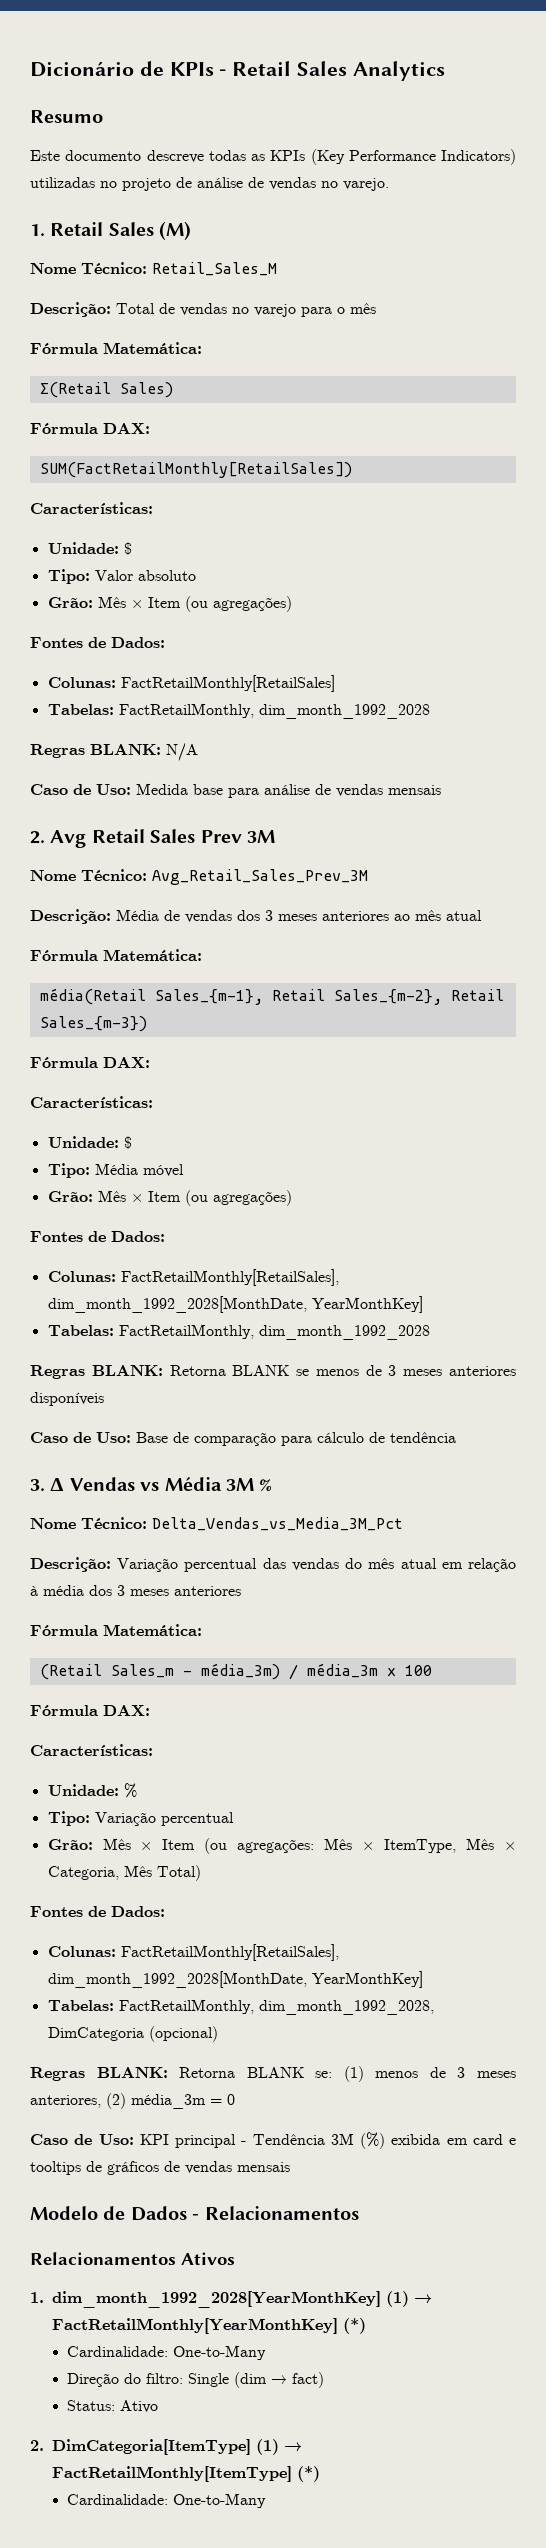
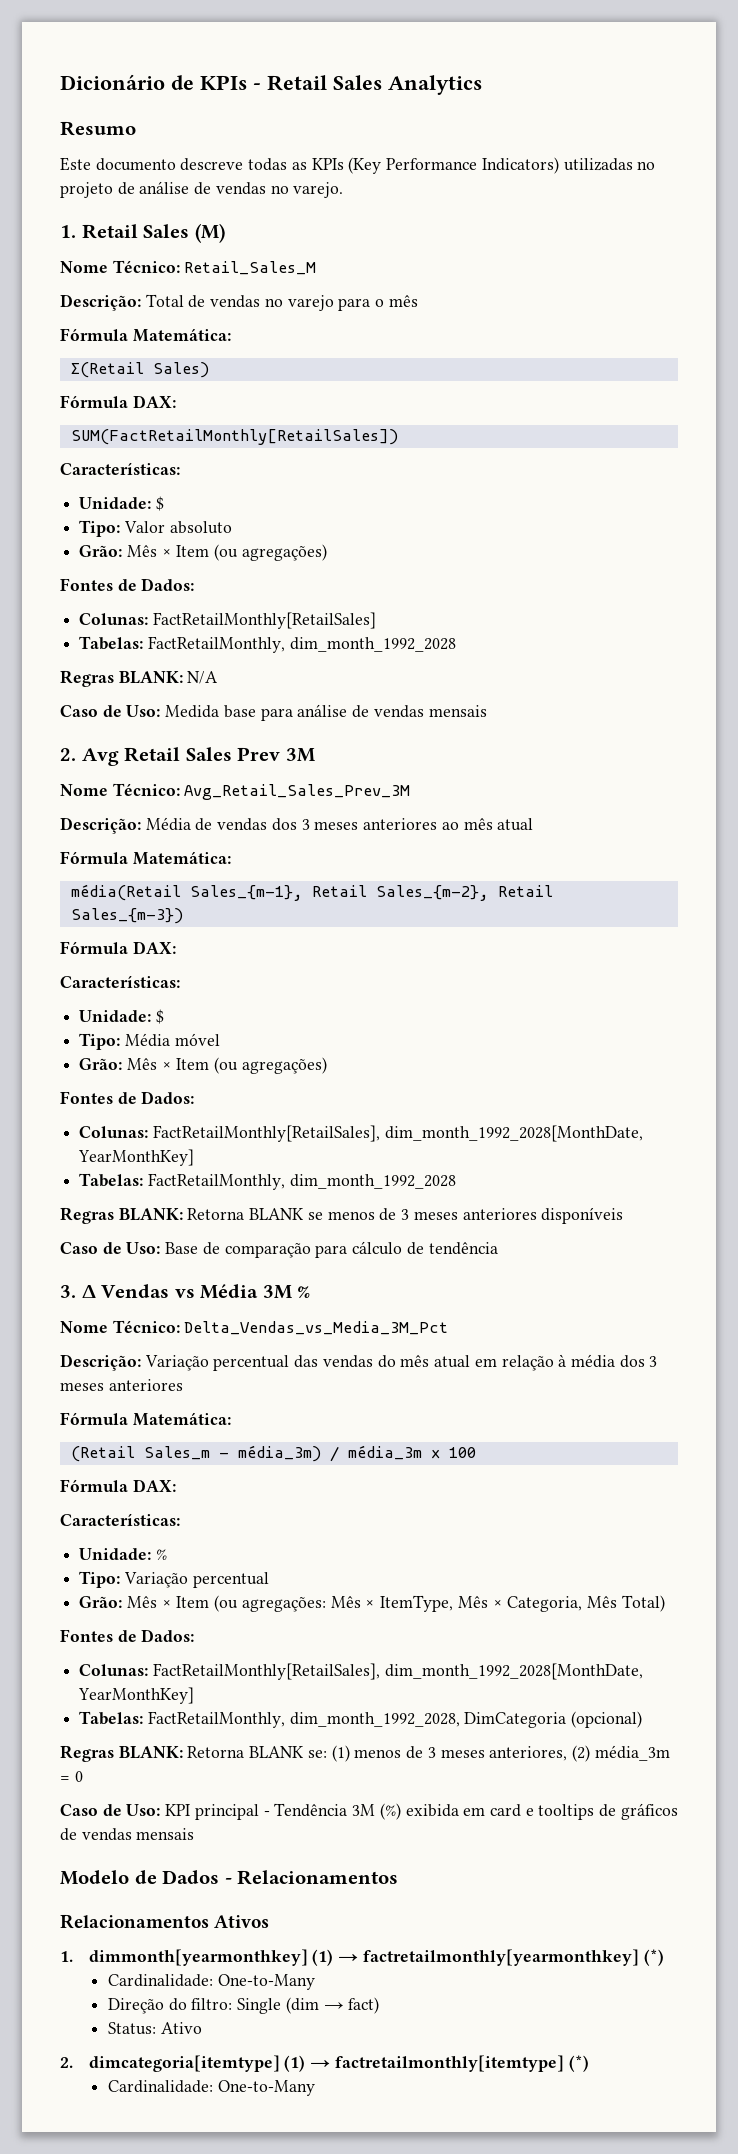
- 1. dim_month_1992_2028[YearMonthKey] (1) → FactRetailMonthly[YearMonthKey] (*)
+ 1. dimmonth[yearmonthkey] (1) → factretailmonthly[yearmonthkey] (*)
- 2. DimCategoria[ItemType] (1) → FactRetailMonthly[ItemType] (*)
+ 2. dimcategoria[itemtype] (1) → factretailmonthly[itemtype] (*)

